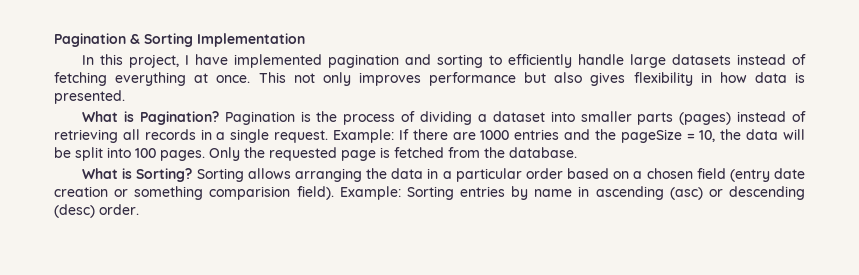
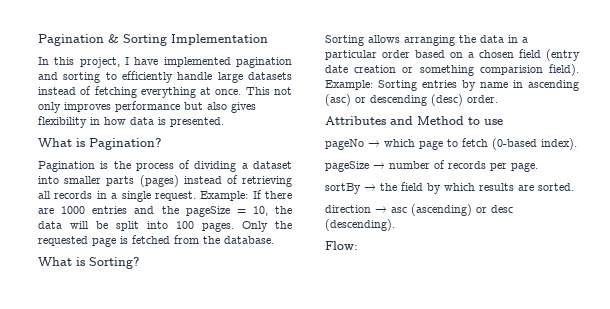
- What is Pagination? Pagination is the process of dividing a dataset into smaller parts (pages) instead of retrieving all records in a single request.
+ What is Pagination?
+ Pagination is the process of dividing a dataset into smaller parts (pages) instead of retrieving all records in a single request.
- What is Sorting? Sorting allows arranging the data in a particular order based on a chosen field (entry date creation or something comparision field).
+ What is Sorting?
+ Sorting allows arranging the data in a particular order based on a chosen field (entry date creation or something comparision field).
+ Attributes and Method to use
+ pageNo → which page to fetch (0-based index).
+ pageSize → number of records per page.
+ sortBy → the field by which results are sorted.
+ direction → asc (ascending) or desc (descending).
+ Flow:

